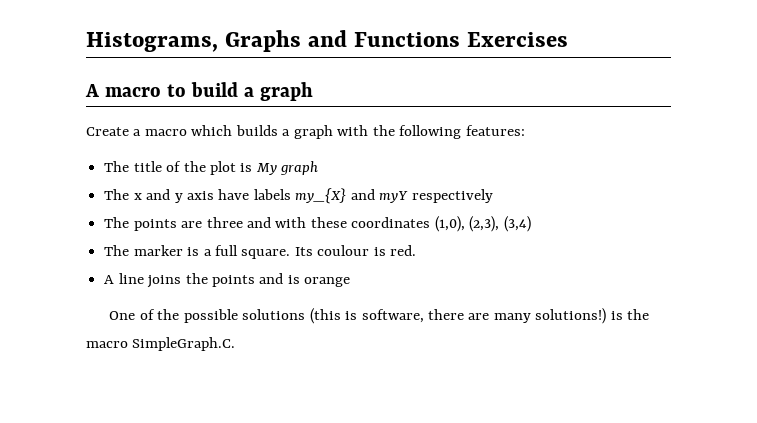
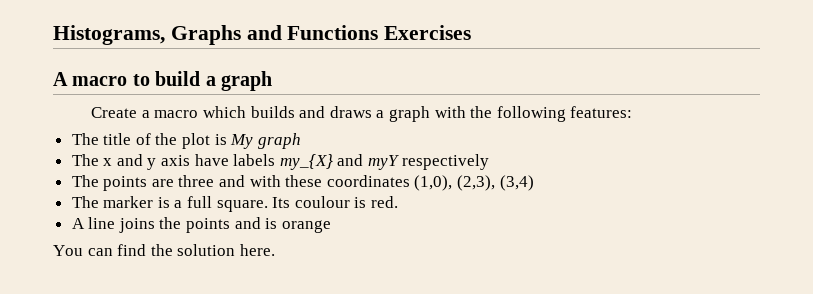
- Create a macro which builds a graph with the following features:
+ Create a macro which builds and draws a graph with the following features:
- One of the possible solutions (this is software, there are many solutions!) is the macro SimpleGraph.C.
+ You can find the solution here.

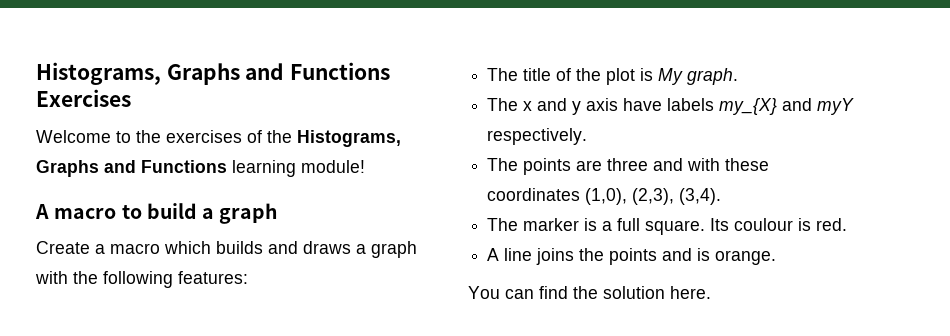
+ Welcome to the exercises of the Histograms, Graphs and Functions learning module!
- The title of the plot is My graph
+ The title of the plot is My graph.
- The x and y axis have labels my_{X} and myY respectively
+ The x and y axis have labels my_{X} and myY respectively.
- The points are three and with these coordinates (1,0), (2,3), (3,4)
+ The points are three and with these coordinates (1,0), (2,3), (3,4).
- A line joins the points and is orange
+ A line joins the points and is orange.

